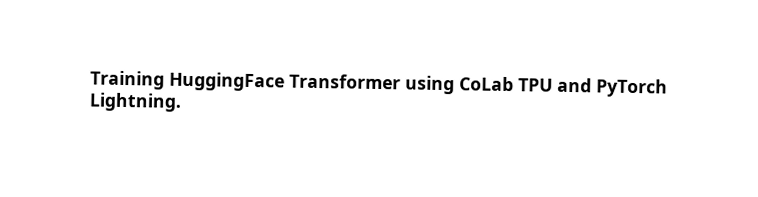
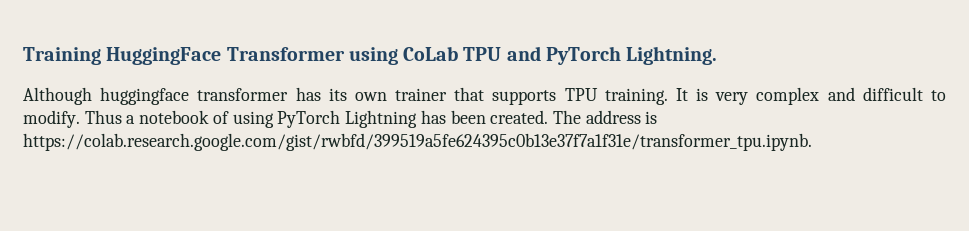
+ Although huggingface transformer has its own trainer that supports TPU training. It is very complex and difficult to modify. Thus a notebook of using PyTorch Lightning has been created. The address is https://colab.research.google.com/gist/rwbfd/399519a5fe624395c0b13e37f7a1f31e/transformer_tpu.ipynb.

